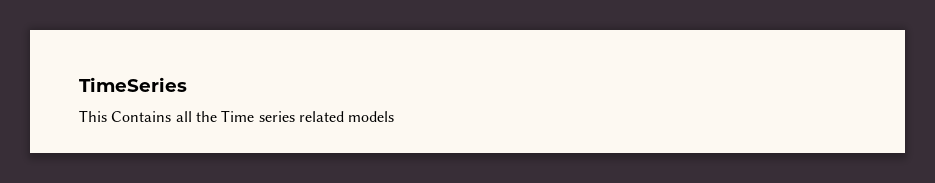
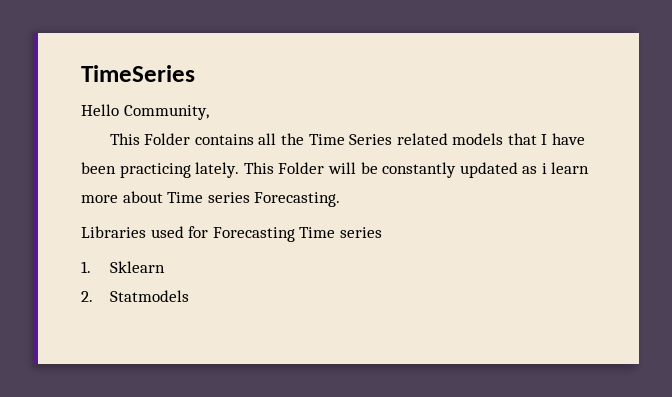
- This Contains all the Time series related models
+ Hello Community,
+ This Folder contains all the Time Series related models that I have been practicing lately. This Folder will be constantly updated as i learn more about Time series Forecasting.
+ Libraries used for Forecasting Time series
+ 1. Sklearn
+ 2. Statmodels

